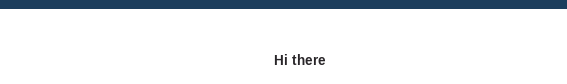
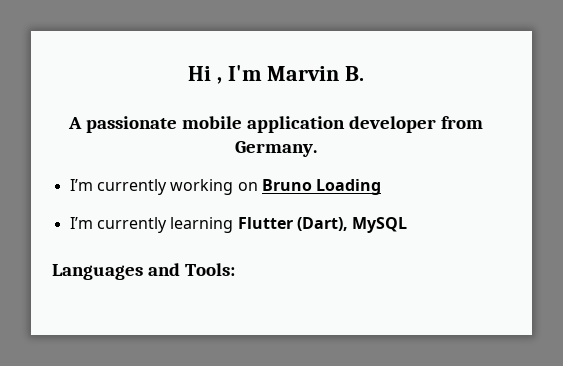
- Hi there
+ Hi , I'm Marvin B.
+ A passionate mobile application developer from Germany.
+ I’m currently working on Bruno Loading
+ I’m currently learning Flutter (Dart), MySQL
+ Languages and Tools:

